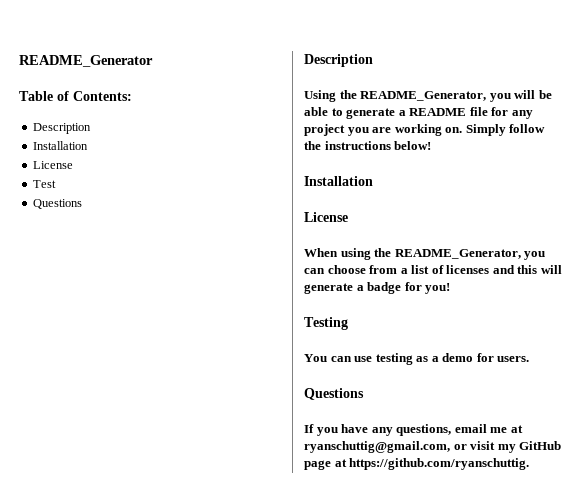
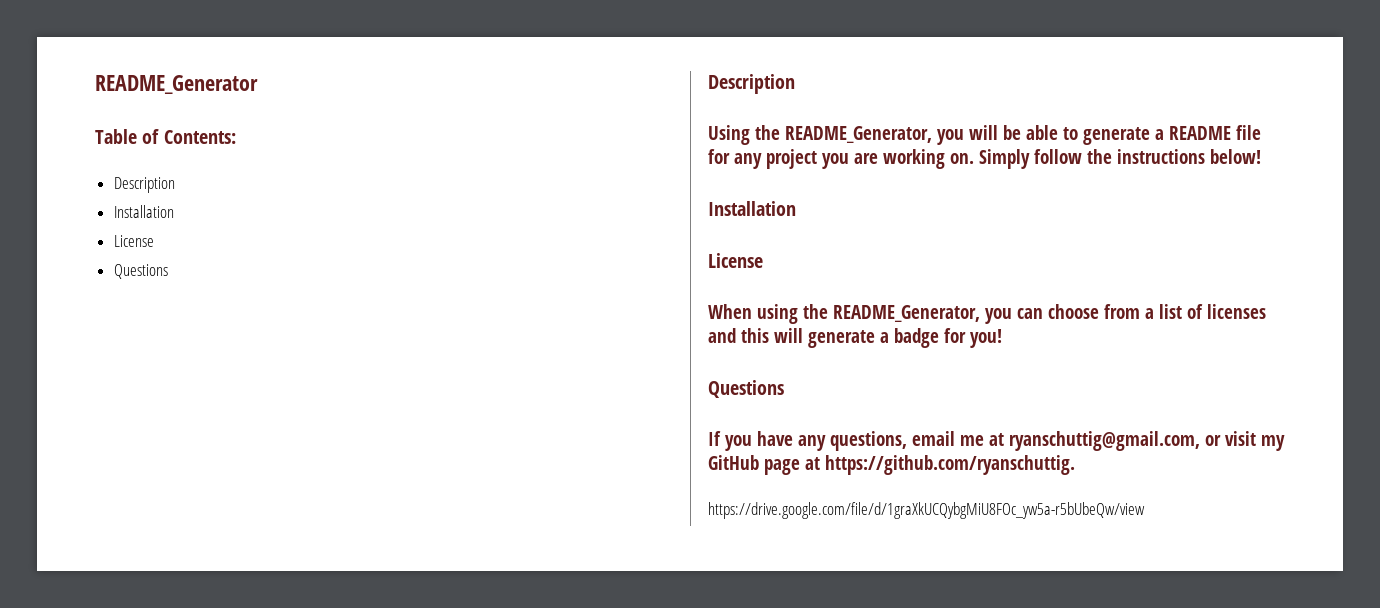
- Test
- Testing
- You can use testing as a demo for users.
+ https://drive.google.com/file/d/1graXkUCQybgMiU8FOc_yw5a-r5bUbeQw/view

